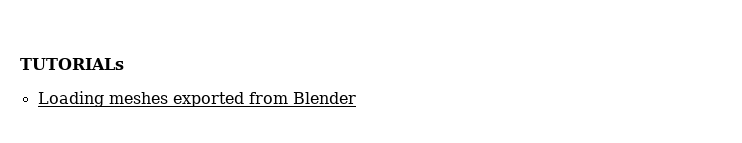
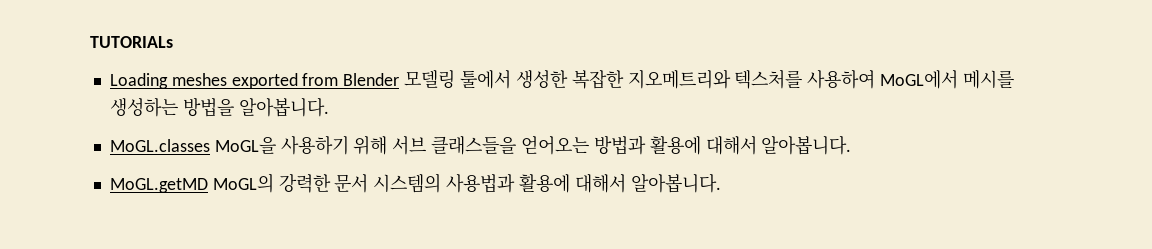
- Loading meshes exported from Blender
+ Loading meshes exported from Blender 모델링 툴에서 생성한 복잡한 지오메트리와 텍스처를 사용하여 MoGL에서 메시를 생성하는 방법을 알아봅니다.
+ MoGL.classes MoGL을 사용하기 위해 서브 클래스들을 얻어오는 방법과 활용에 대해서 알아봅니다.
+ MoGL.getMD MoGL의 강력한 문서 시스템의 사용법과 활용에 대해서 알아봅니다.

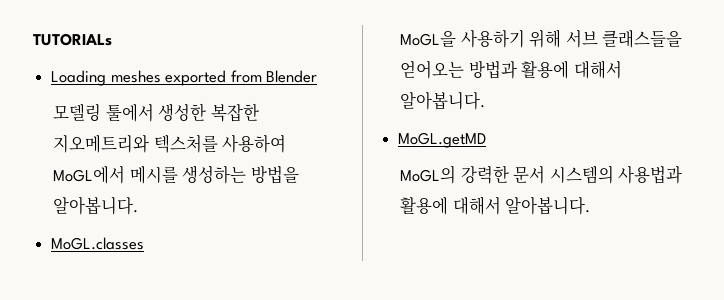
- Loading meshes exported from Blender 모델링 툴에서 생성한 복잡한 지오메트리와 텍스처를 사용하여 MoGL에서 메시를 생성하는 방법을 알아봅니다.
+ Loading meshes exported from Blender
+ 모델링 툴에서 생성한 복잡한 지오메트리와 텍스처를 사용하여 MoGL에서 메시를 생성하는 방법을 알아봅니다.
- MoGL.classes MoGL을 사용하기 위해 서브 클래스들을 얻어오는 방법과 활용에 대해서 알아봅니다.
+ MoGL.classes
+ MoGL을 사용하기 위해 서브 클래스들을 얻어오는 방법과 활용에 대해서 알아봅니다.
- MoGL.getMD MoGL의 강력한 문서 시스템의 사용법과 활용에 대해서 알아봅니다.
+ MoGL.getMD
+ MoGL의 강력한 문서 시스템의 사용법과 활용에 대해서 알아봅니다.

